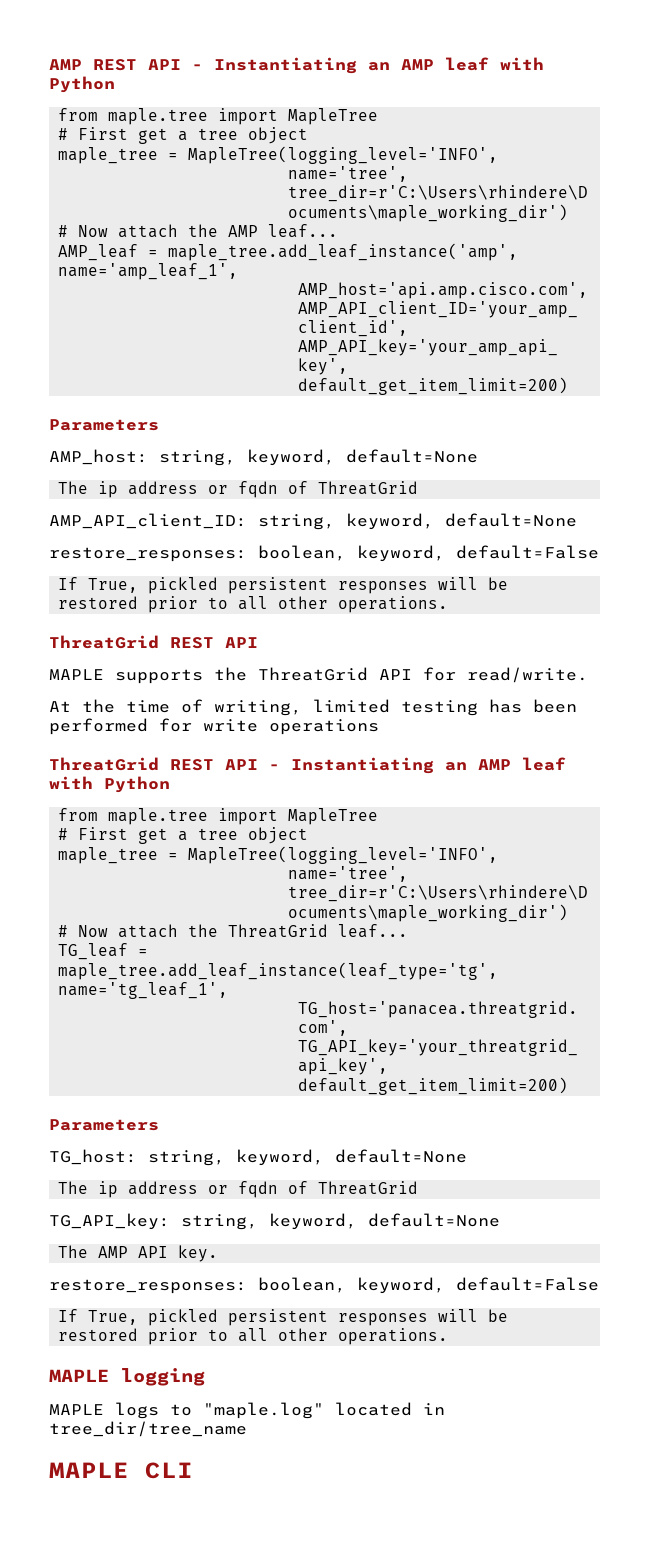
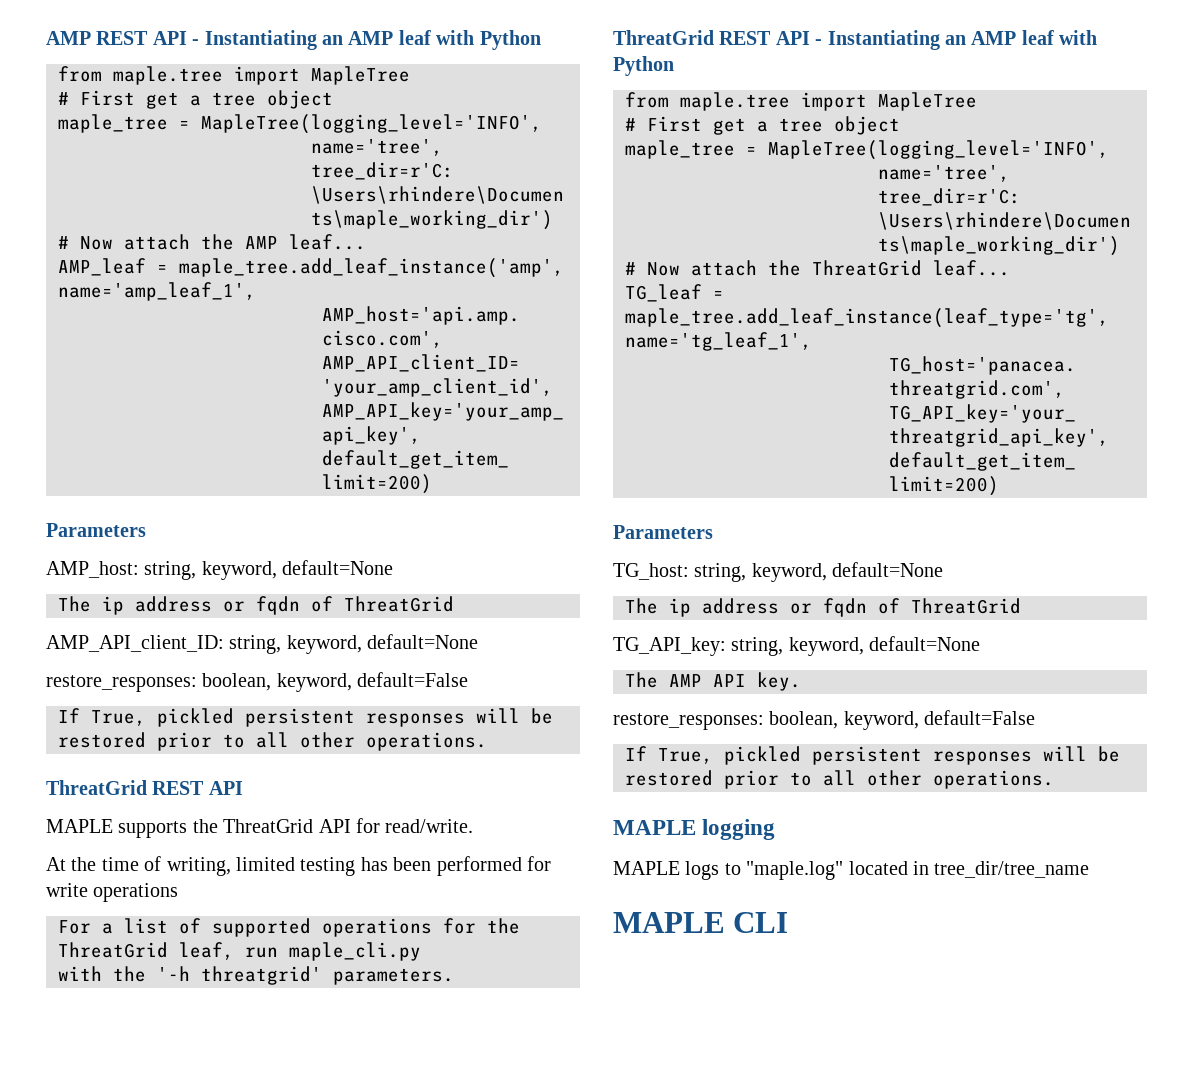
+ For a list of supported operations for the ThreatGrid leaf, run maple_cli.py
+ with the '-h threatgrid' parameters.

